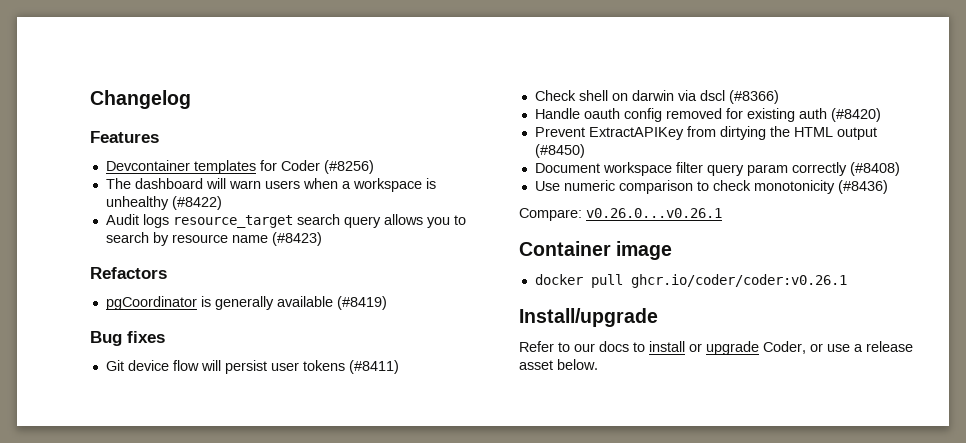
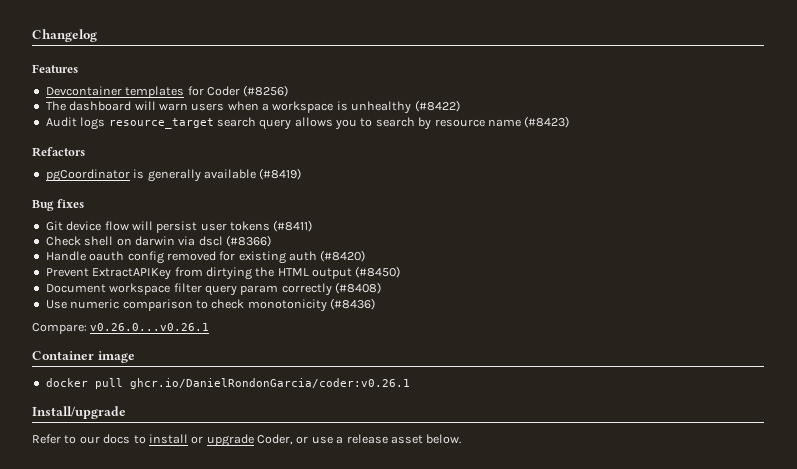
- docker pull ghcr.io/coder/coder:v0.26.1
+ docker pull ghcr.io/DanielRondonGarcia/coder:v0.26.1

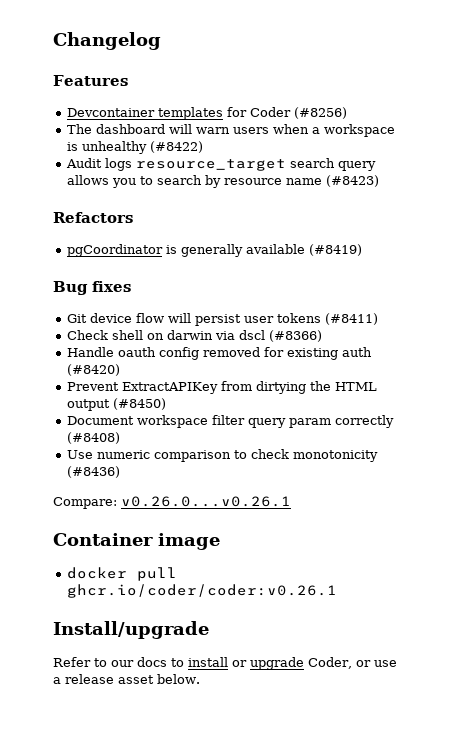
- docker pull ghcr.io/DanielRondonGarcia/coder:v0.26.1
+ docker pull ghcr.io/coder/coder:v0.26.1

